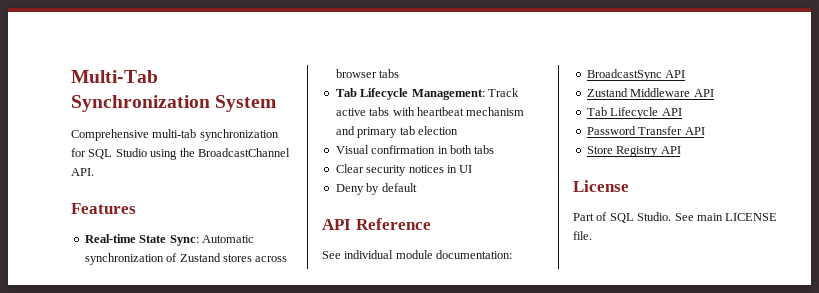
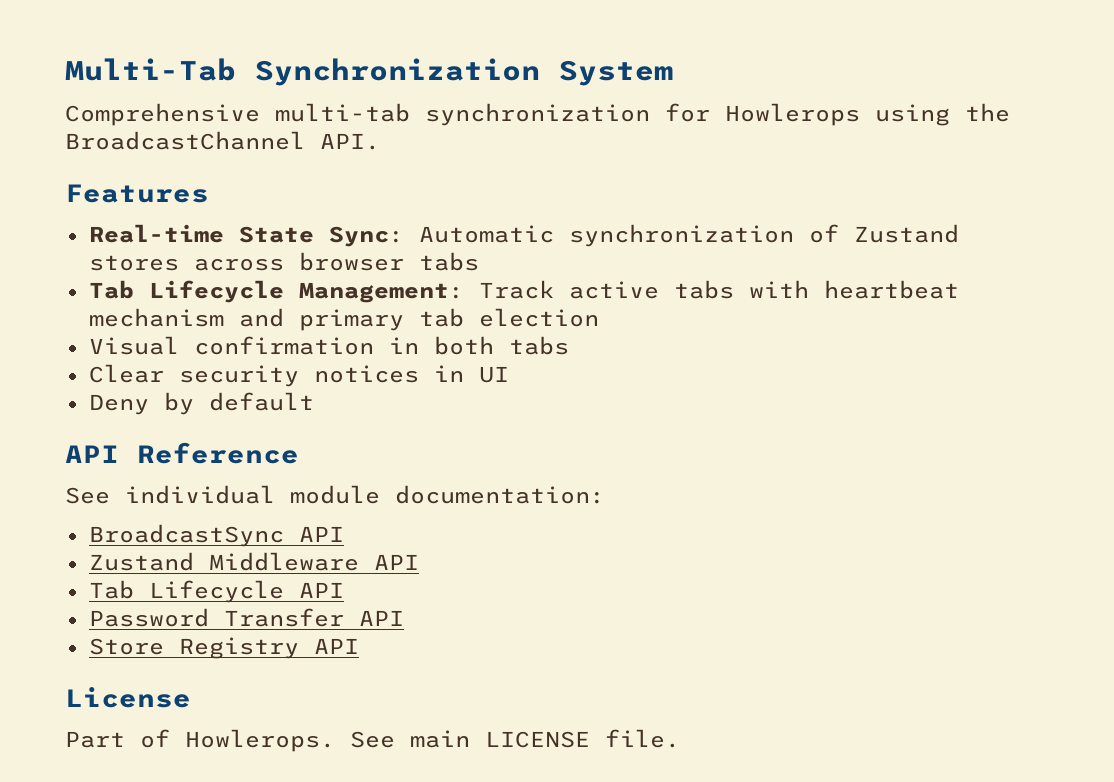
- Comprehensive multi-tab synchronization for SQL Studio using the BroadcastChannel API.
+ Comprehensive multi-tab synchronization for Howlerops using the BroadcastChannel API.
- Part of SQL Studio.
+ Part of Howlerops.

